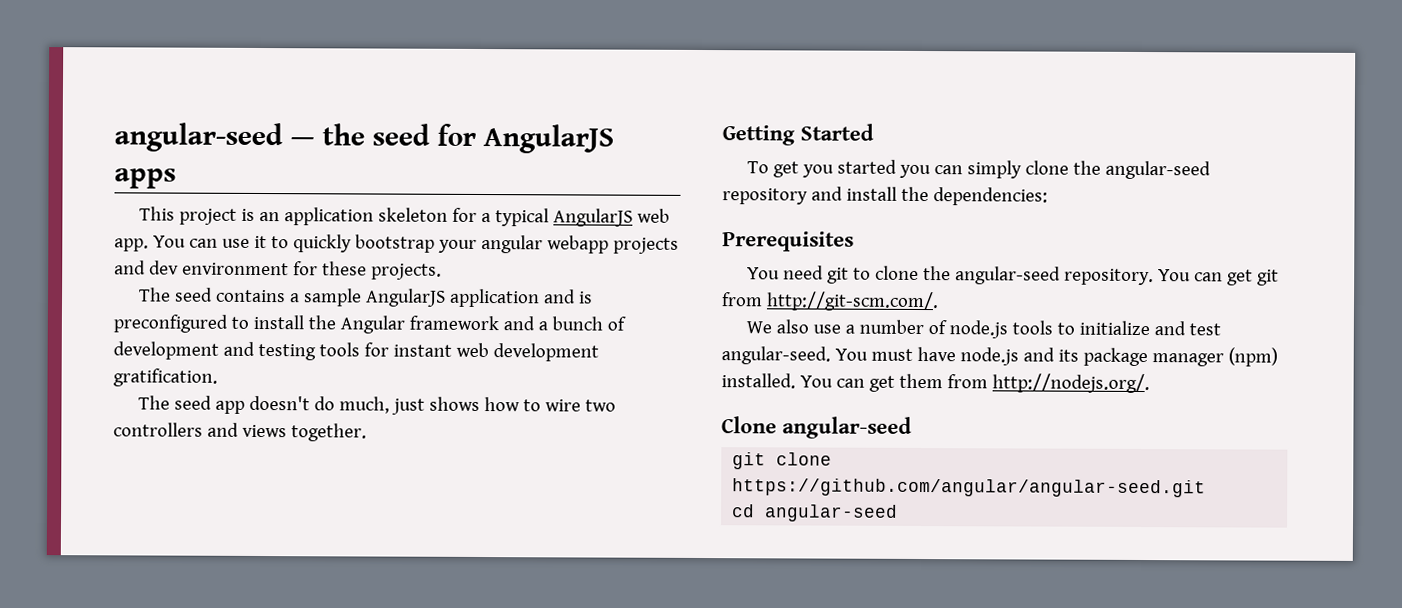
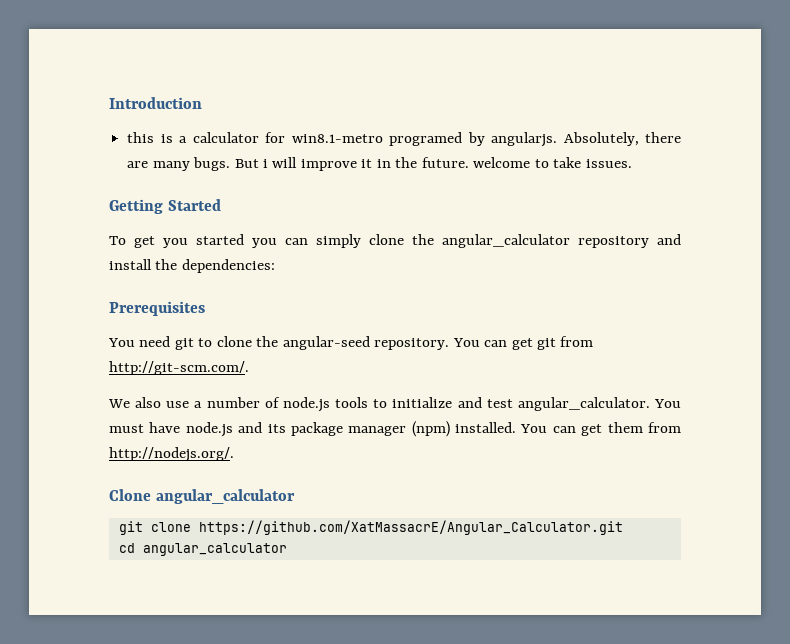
- angular-seed — the seed for AngularJS apps
- This project is an application skeleton for a typical AngularJS web app. You can use it to quickly bootstrap your angular webapp projects and dev environment for these projects.
- The seed contains a sample AngularJS application and is preconfigured to install the Angular framework and a bunch of development and testing tools for instant web development gratification.
- The seed app doesn't do much, just shows how to wire two controllers and views together.
+ Introduction
+ this is a calculator for win8.1-metro programed by angularjs. Absolutely, there are many bugs. But i will improve it in the future. welcome to take issues.
- To get you started you can simply clone the angular-seed repository and install the dependencies:
+ To get you started you can simply clone the angular_calculator repository and install the dependencies:
- We also use a number of node.js tools to initialize and test angular-seed.
+ We also use a number of node.js tools to initialize and test angular_calculator.
- Clone angular-seed
+ Clone angular_calculator
- git clone https://github.com/angular/angular-seed.git
+ git clone https://github.com/XatMassacrE/Angular_Calculator.git
- cd angular-seed
+ cd angular_calculator

